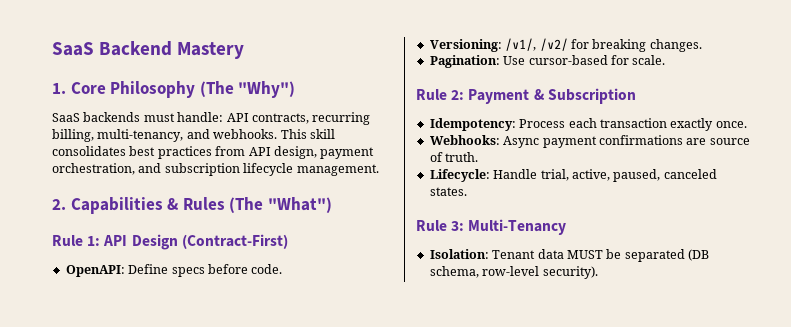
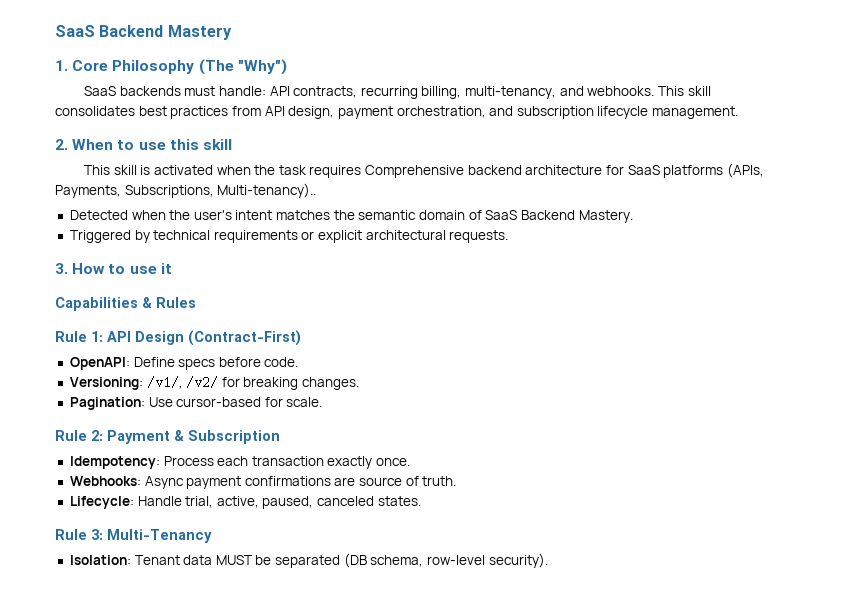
- 2. Capabilities & Rules (The "What")
+ 2. When to use this skill
+ This skill is activated when the task requires Comprehensive backend architecture for SaaS platforms (APIs, Payments, Subscriptions, Multi-tenancy)..
+ Detected when the user's intent matches the semantic domain of SaaS Backend Mastery.
+ Triggered by technical requirements or explicit architectural requests.
+ 3. How to use it
+ Capabilities & Rules

